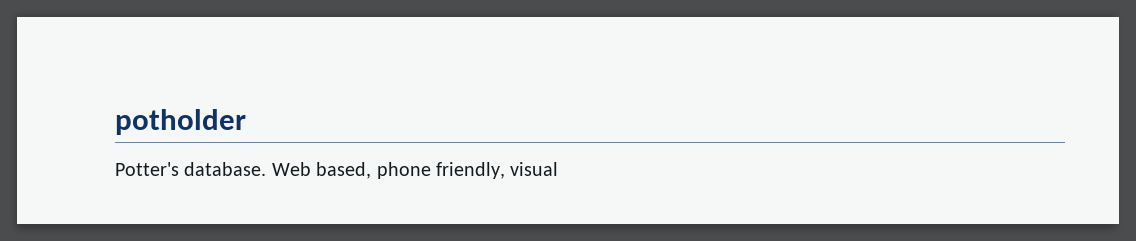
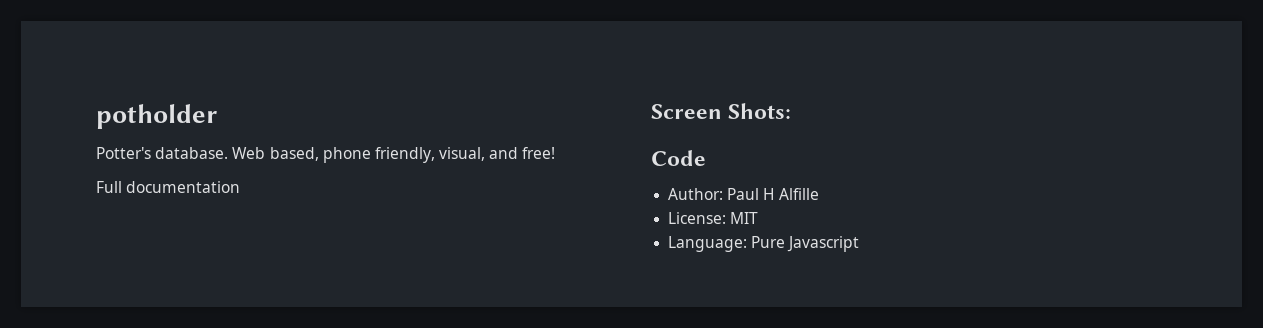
- Web based, phone friendly, visual
+ Web based, phone friendly, visual, and free!
+ Full documentation
+ Screen Shots:
+ Code
+ Author: Paul H Alfille
+ License: MIT
+ Language: Pure Javascript

